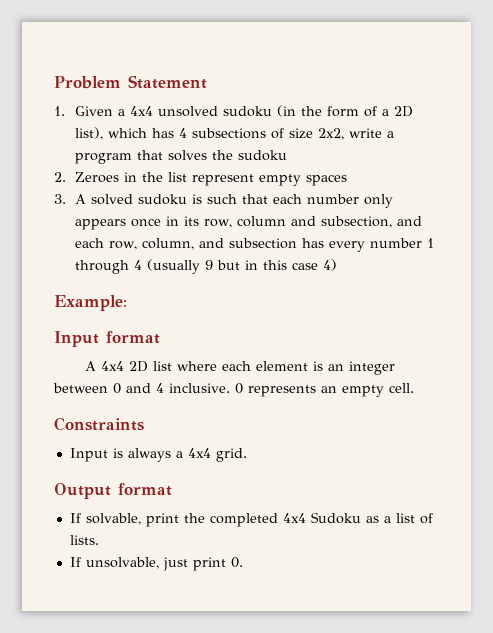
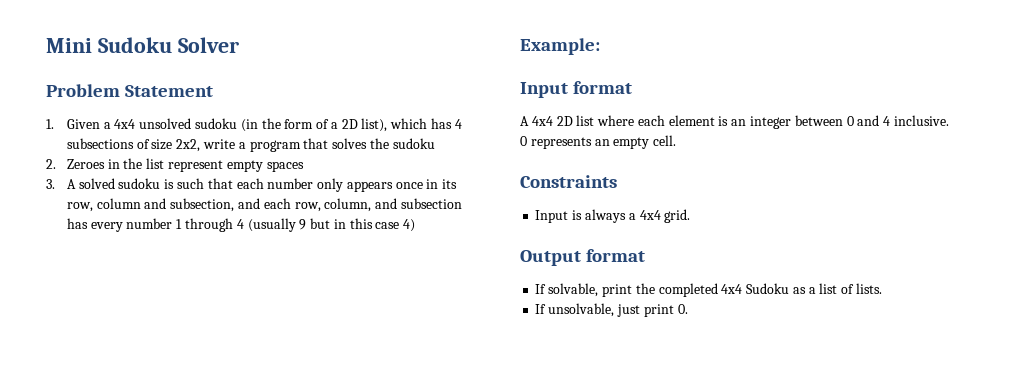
+ Mini Sudoku Solver

